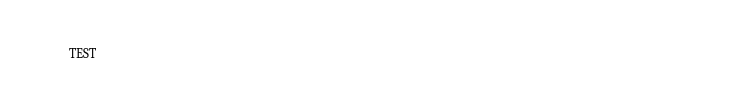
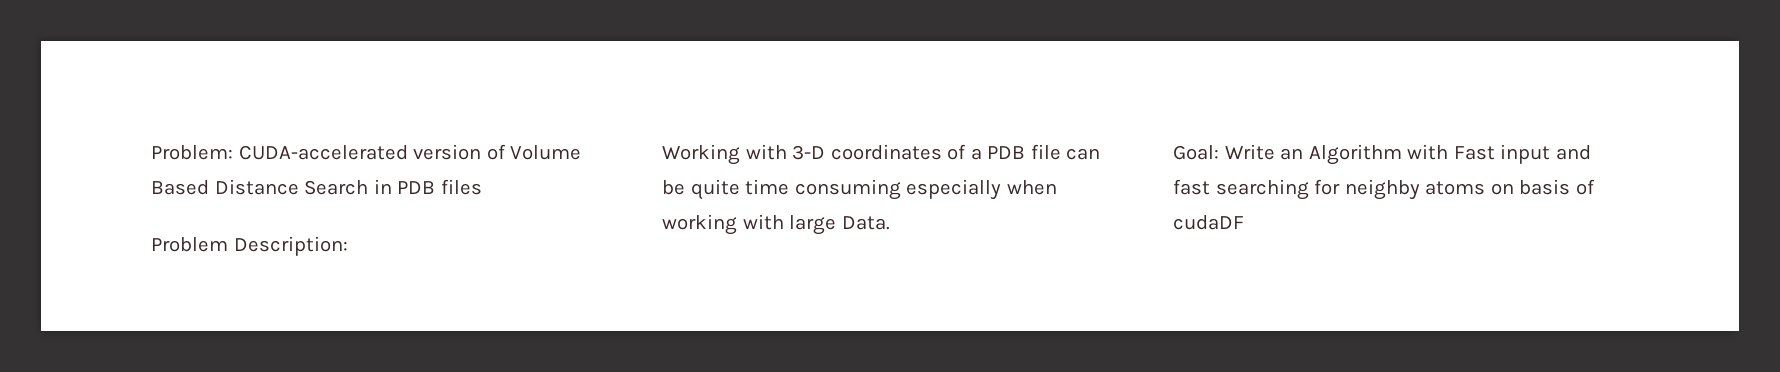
- TEST
+ Problem: CUDA-accelerated version of Volume Based Distance Search in PDB files
+ Problem Description:
+ Working with 3-D coordinates of a PDB file can be quite time consuming especially when working with large Data.
+ Goal: Write an Algorithm with Fast input and fast searching for neighby atoms on basis of cudaDF

